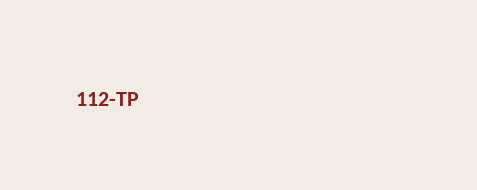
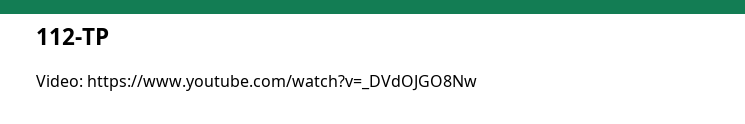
+ Video: https://www.youtube.com/watch?v=_DVdOJGO8Nw

